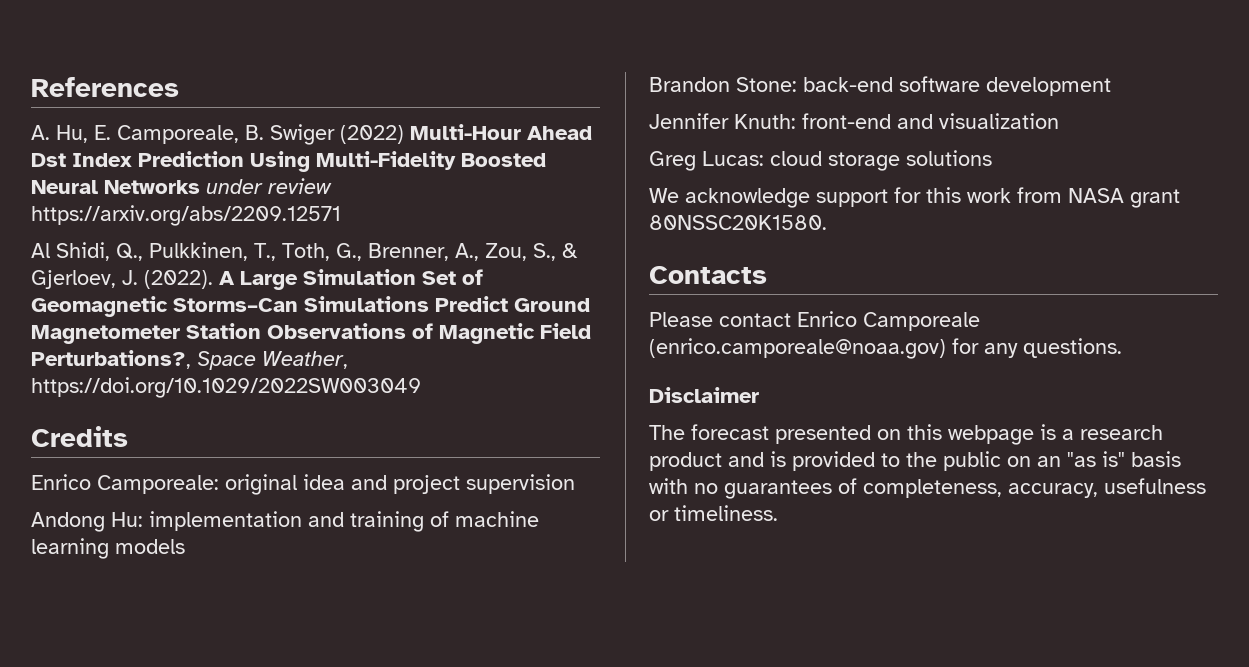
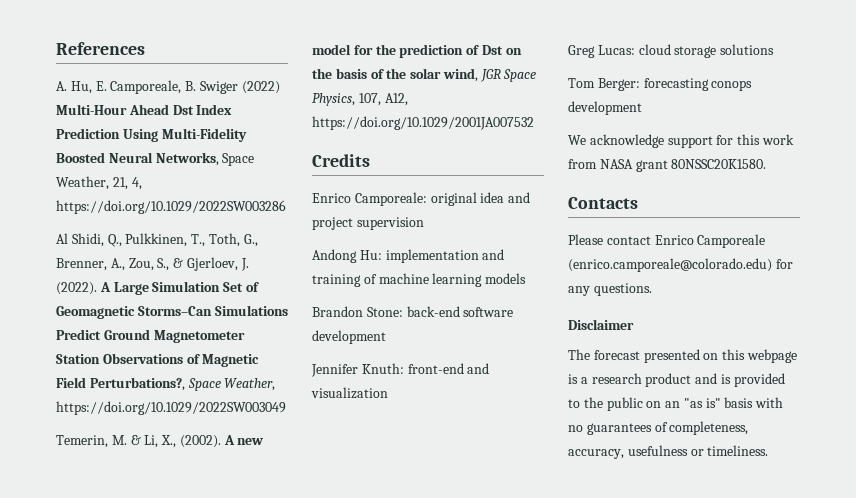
- A. Hu, E. Camporeale, B. Swiger (2022) Multi-Hour Ahead Dst Index Prediction Using Multi-Fidelity Boosted Neural Networks under review https://arxiv.org/abs/2209.12571
+ A. Hu, E. Camporeale, B. Swiger (2022) Multi-Hour Ahead Dst Index Prediction Using Multi-Fidelity Boosted Neural Networks, Space Weather, 21, 4, https://doi.org/10.1029/2022SW003286
+ Temerin, M. & Li, X., (2002). A new model for the prediction of Dst on the basis of the solar wind, JGR Space Physics, 107, A12, https://doi.org/10.1029/2001JA007532
+ Tom Berger: forecasting conops development
- Please contact Enrico Camporeale (enrico.camporeale@noaa.gov) for any questions.
+ Please contact Enrico Camporeale (enrico.camporeale@colorado.edu) for any questions.

